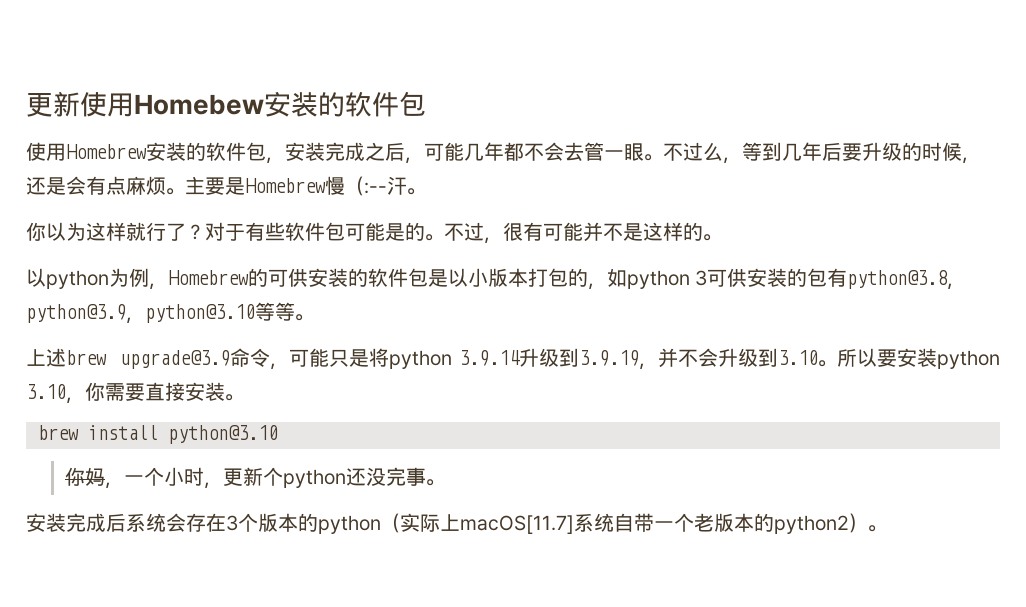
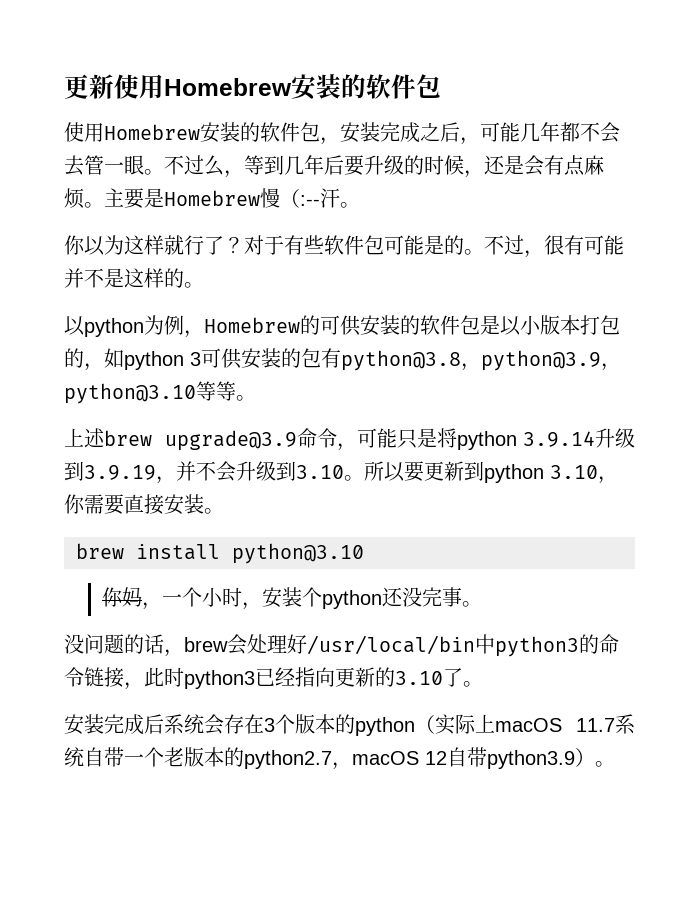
- 更新使用Homebew安装的软件包
+ 更新使用Homebrew安装的软件包
- 所以要安装python 3.10，你需要直接安装。
+ 所以要更新到python 3.10，你需要直接安装。
- 你妈，一个小时，更新个python还没完事。
+ 你妈，一个小时，安装个python还没完事。
+ 没问题的话，brew会处理好/usr/local/bin中python3的命令链接，此时python3已经指向更新的3.10了。
- 安装完成后系统会存在3个版本的python（实际上macOS[11.7]系统自带一个老版本的python2）。
+ 安装完成后系统会存在3个版本的python（实际上macOS 11.7系统自带一个老版本的python2.7，macOS 12自带python3.9）。

